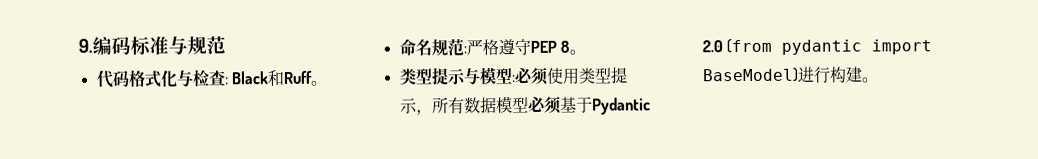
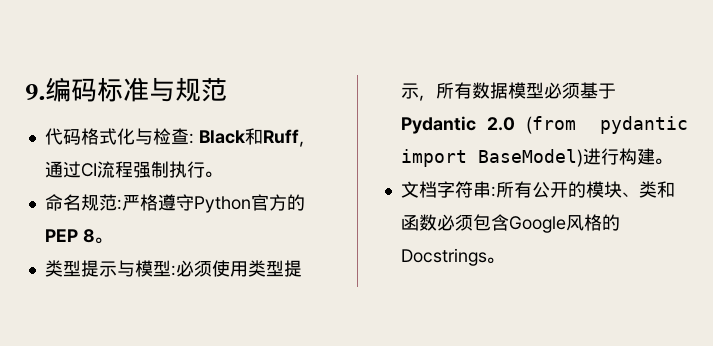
- 代码格式化与检查: Black和Ruff。
+ 代码格式化与检查: Black和Ruff，通过CI流程强制执行。
- 命名规范:严格遵守PEP 8。
+ 命名规范:严格遵守Python官方的PEP 8。
+ 文档字符串:所有公开的模块、类和函数必须包含Google风格的Docstrings。

